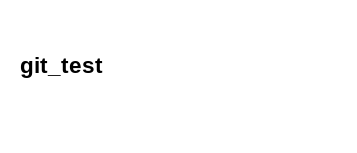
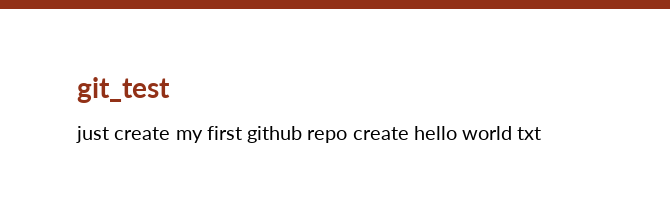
+ just create my first github repo create hello world txt

